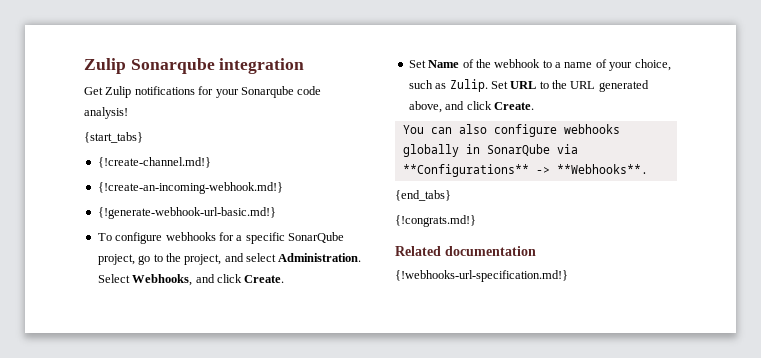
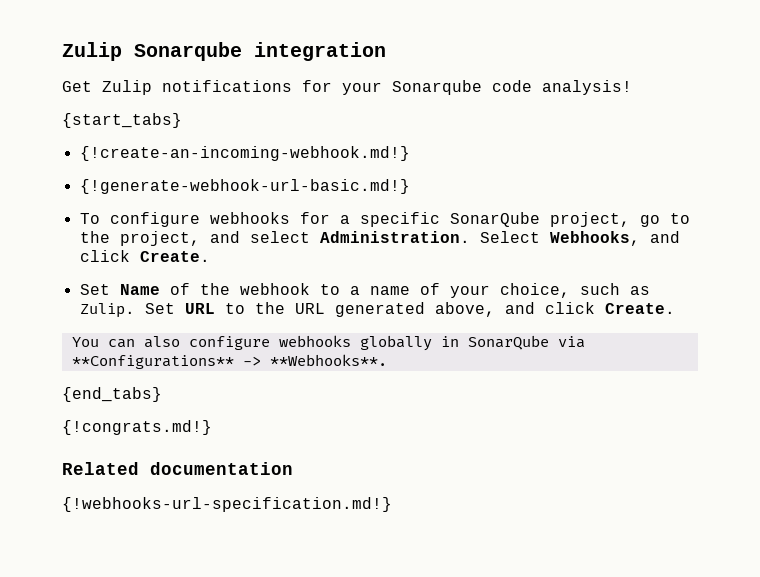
- {!create-channel.md!}

